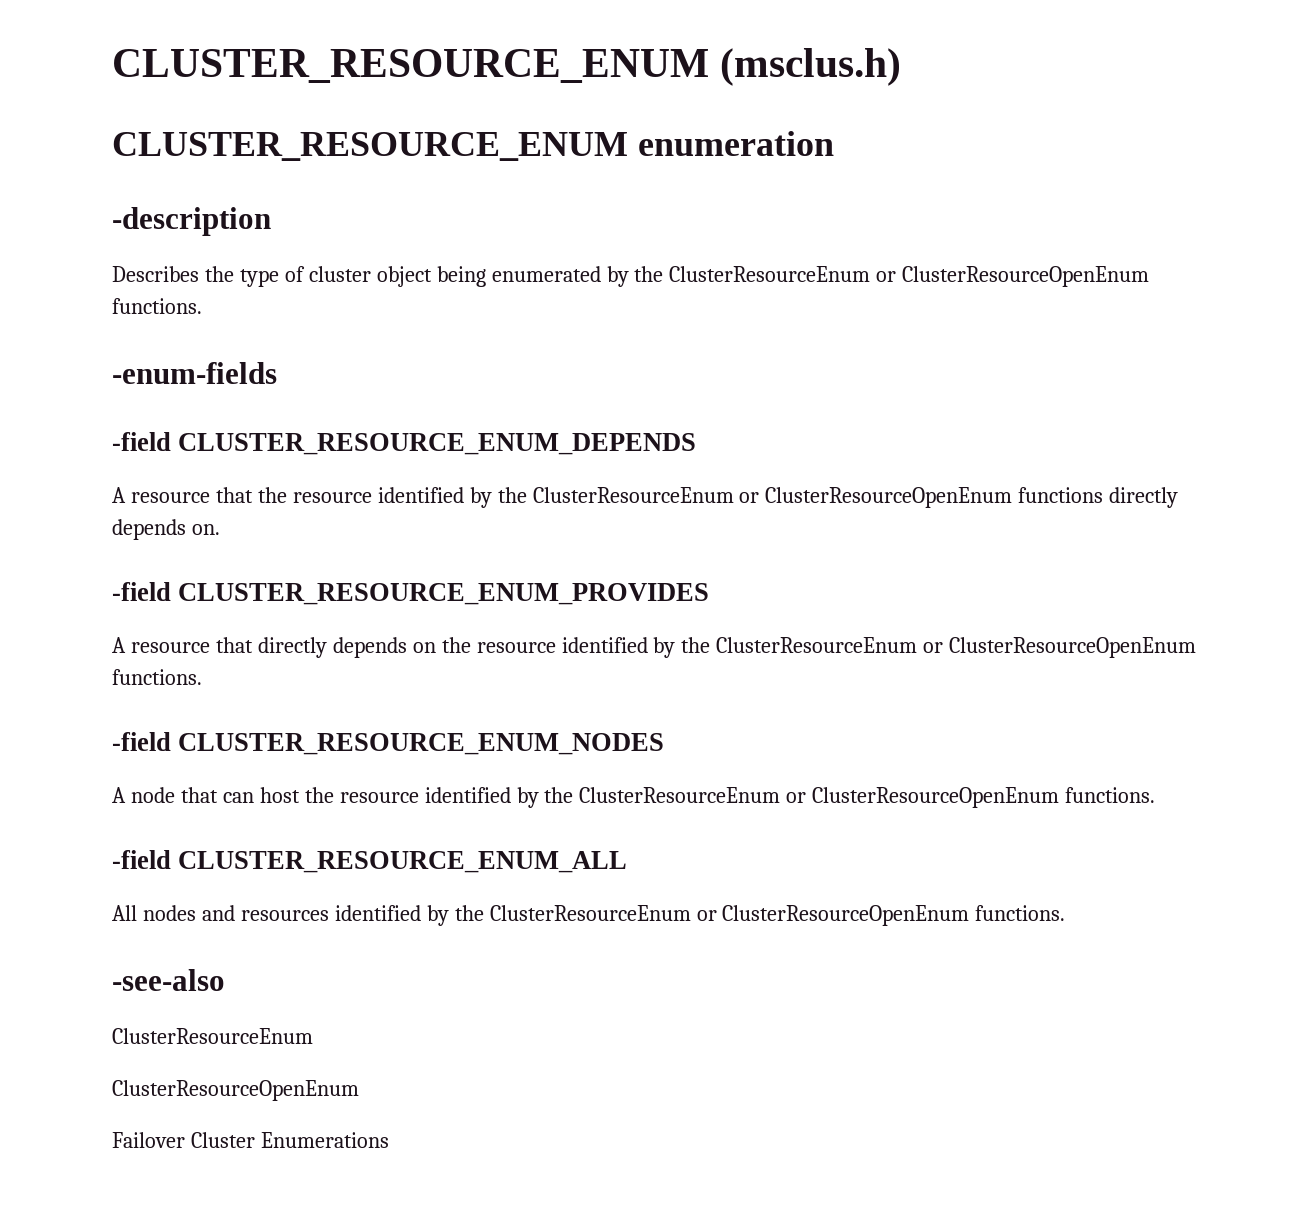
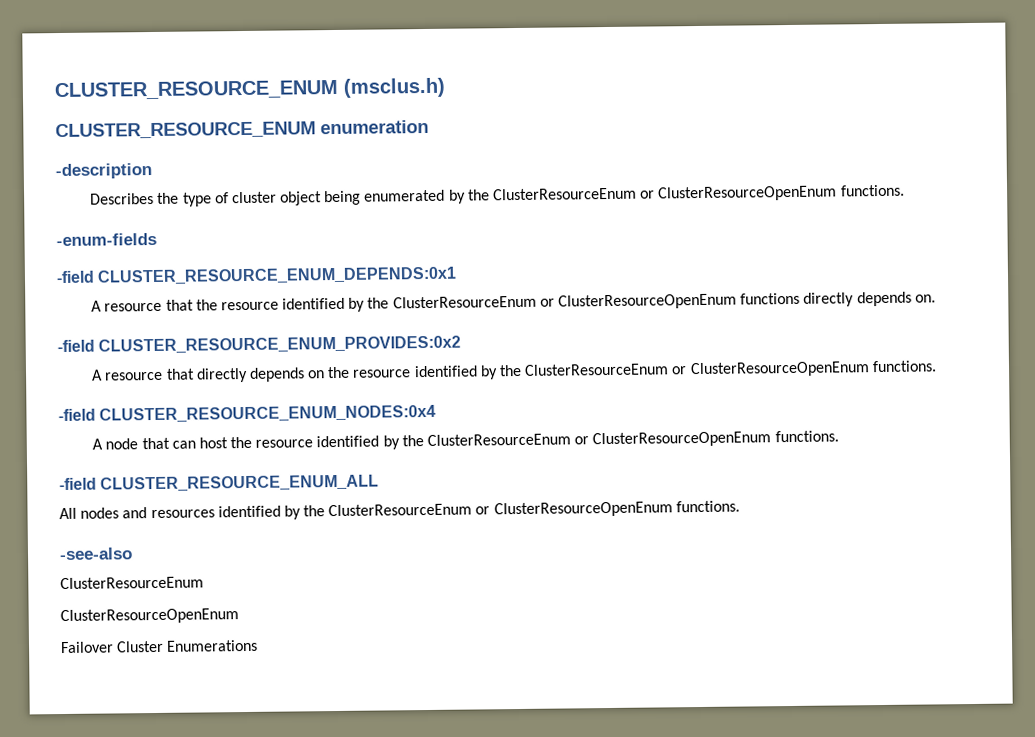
- -field CLUSTER_RESOURCE_ENUM_DEPENDS
+ -field CLUSTER_RESOURCE_ENUM_DEPENDS:0x1
- -field CLUSTER_RESOURCE_ENUM_PROVIDES
+ -field CLUSTER_RESOURCE_ENUM_PROVIDES:0x2
- -field CLUSTER_RESOURCE_ENUM_NODES
+ -field CLUSTER_RESOURCE_ENUM_NODES:0x4

